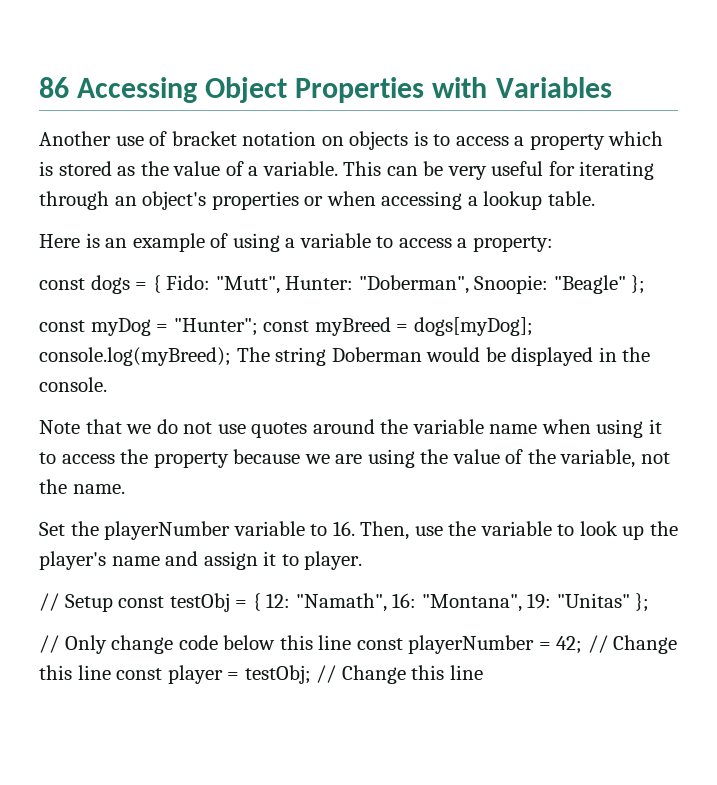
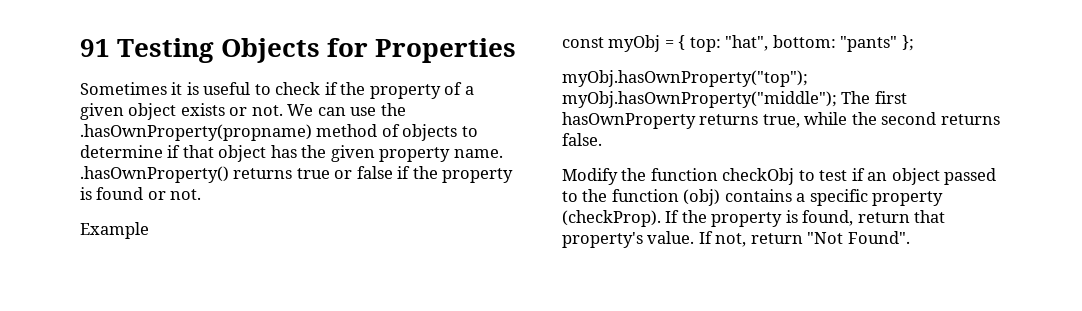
- 86 Accessing Object Properties with Variables
- Another use of bracket notation on objects is to access a property which is stored as the value of a variable. This can be very useful for iterating through an object's properties or when accessing a lookup table.
- Here is an example of using a variable to access a property:
- const dogs = { Fido: "Mutt", Hunter: "Doberman", Snoopie: "Beagle" };
- const myDog = "Hunter"; const myBreed = dogs[myDog]; console.log(myBreed); The string Doberman would be displayed in the console.
- Note that we do not use quotes around the variable name when using it to access the property because we are using the value of the variable, not the name.
- Set the playerNumber variable to 16. Then, use the variable to look up the player's name and assign it to player.
- // Setup const testObj = { 12: "Namath", 16: "Montana", 19: "Unitas" };
- // Only change code below this line const playerNumber = 42; // Change this line const player = testObj; // Change this line
+ 91 Testing Objects for Properties
+ Sometimes it is useful to check if the property of a given object exists or not. We can use the .hasOwnProperty(propname) method of objects to determine if that object has the given property name. .hasOwnProperty() returns true or false if the property is found or not.
+ Example
+ const myObj = { top: "hat", bottom: "pants" };
+ myObj.hasOwnProperty("top"); myObj.hasOwnProperty("middle"); The first hasOwnProperty returns true, while the second returns false.
+ Modify the function checkObj to test if an object passed to the function (obj) contains a specific property (checkProp). If the property is found, return that property's value. If not, return "Not Found".

